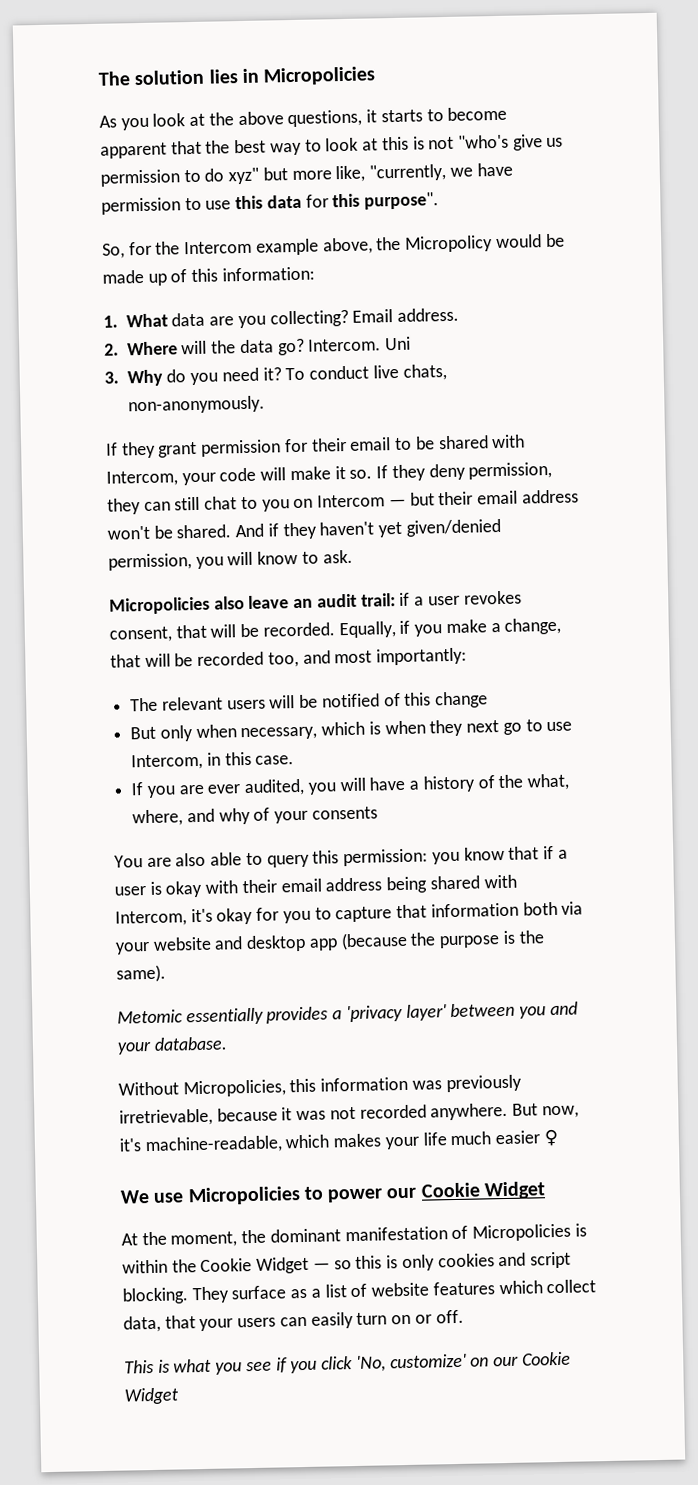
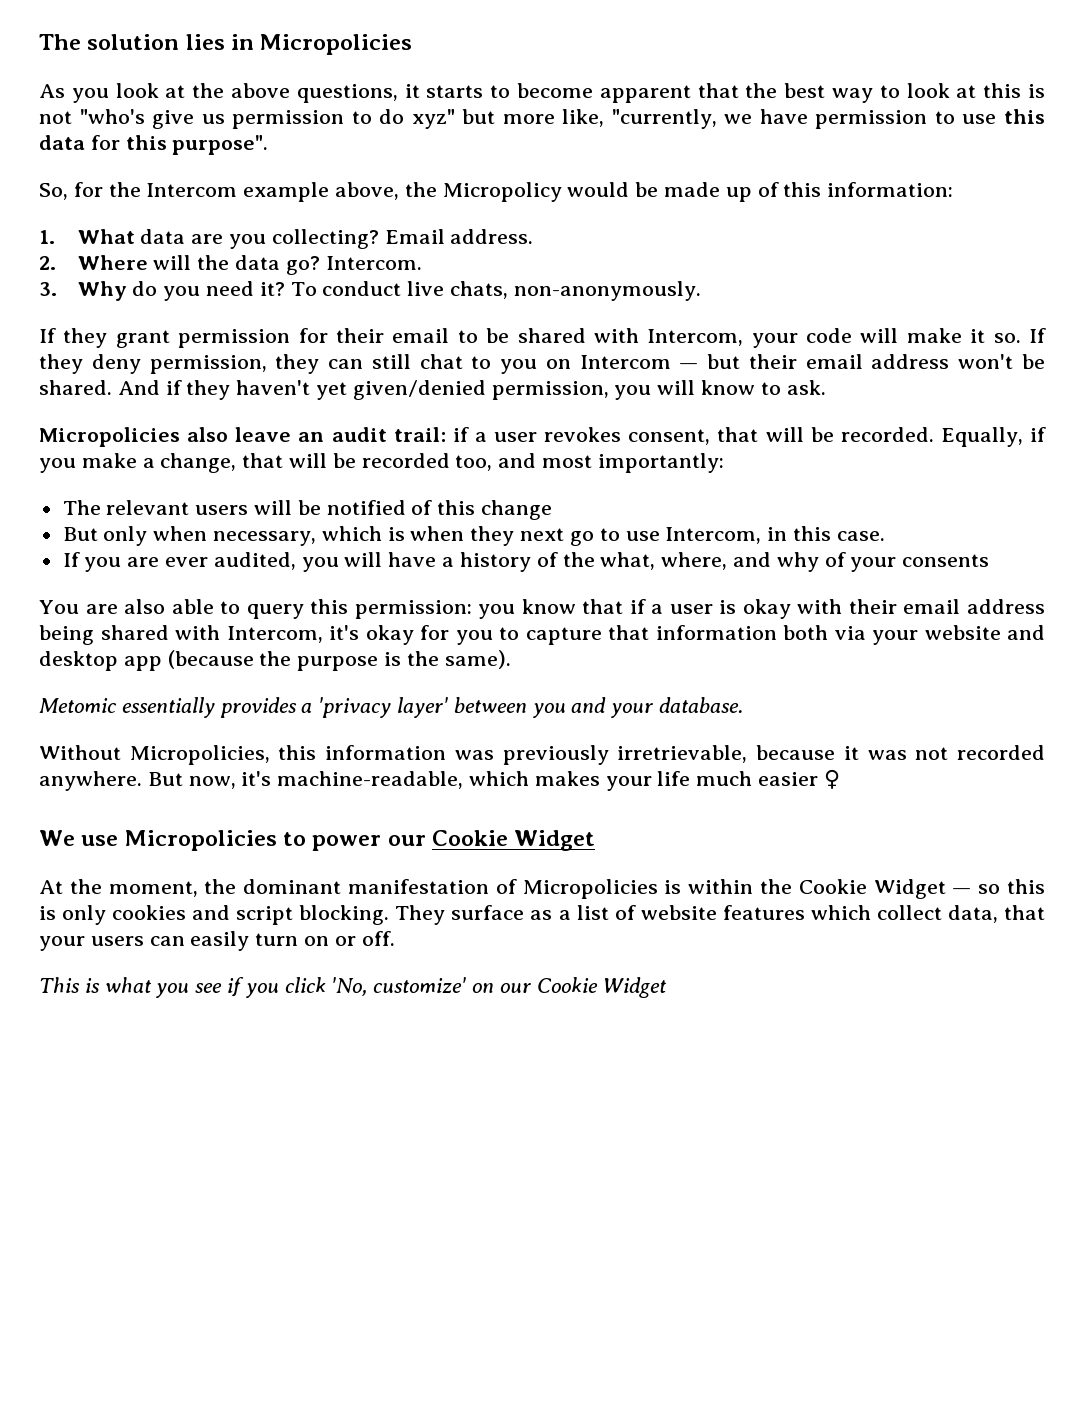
- Uni

